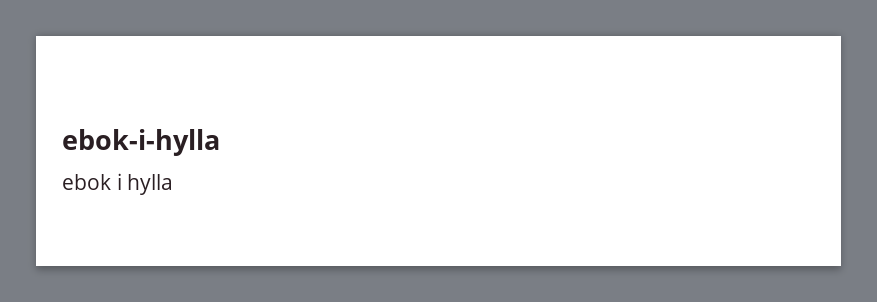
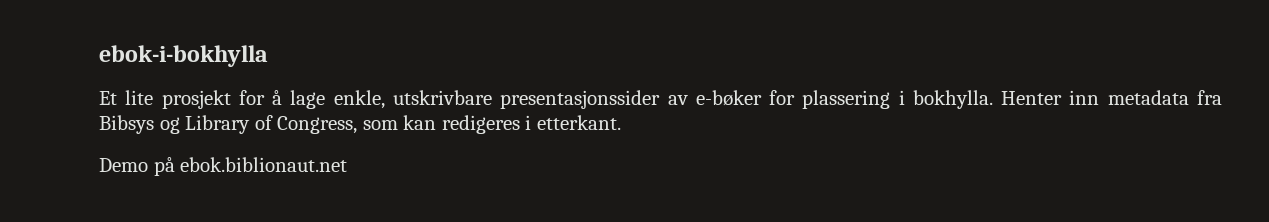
- ebok-i-hylla
- ebok i hylla
+ ebok-i-bokhylla
+ Et lite prosjekt for å lage enkle, utskrivbare presentasjonssider av e-bøker for plassering i bokhylla. Henter inn metadata fra Bibsys og Library of Congress, som kan redigeres i etterkant.
+ Demo på ebok.biblionaut.net

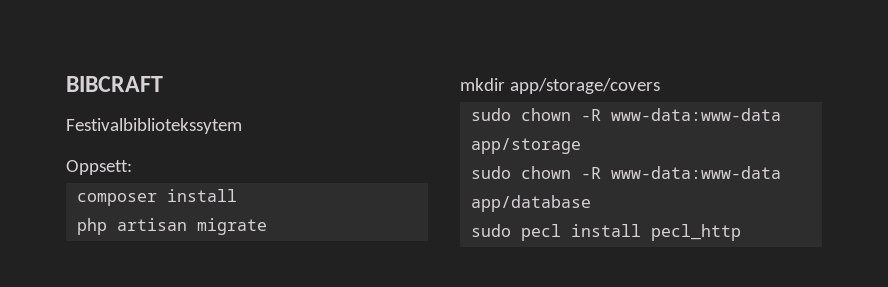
- ebok-i-bokhylla
- Et lite prosjekt for å lage enkle, utskrivbare presentasjonssider av e-bøker for plassering i bokhylla. Henter inn metadata fra Bibsys og Library of Congress, som kan redigeres i etterkant.
- Demo på ebok.biblionaut.net
+ BIBCRAFT
+ Festivalbibliotekssytem
+ Oppsett:
+ composer install
+ php artisan migrate
+ mkdir app/storage/covers
+ sudo chown -R www-data:www-data app/storage
+ sudo chown -R www-data:www-data app/database
+ sudo pecl install pecl_http

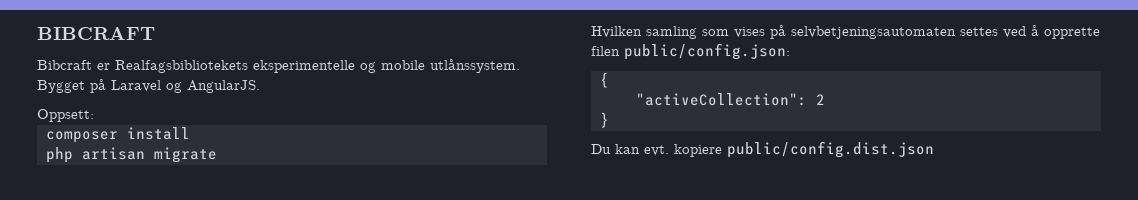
- Festivalbibliotekssytem
+ Bibcraft er Realfagsbibliotekets eksperimentelle og mobile utlånssystem. Bygget på Laravel og AngularJS.
- mkdir app/storage/covers
- sudo chown -R www-data:www-data app/storage
- sudo chown -R www-data:www-data app/database
- sudo pecl install pecl_http
+ Hvilken samling som vises på selvbetjeningsautomaten settes ved å opprette filen public/config.json:
+ {
+ "activeCollection": 2
+ }
+ Du kan evt. kopiere public/config.dist.json

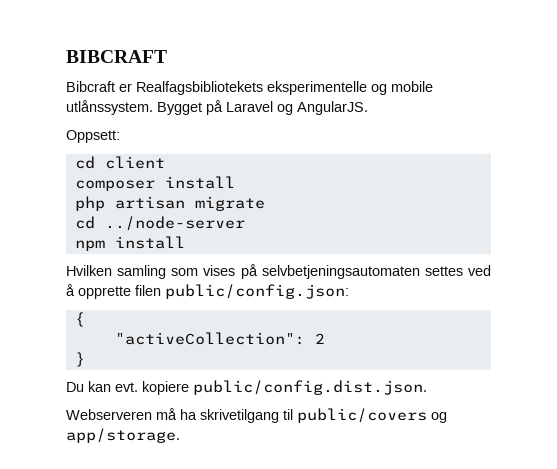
+ cd client
+ cd ../node-server
+ npm install
- Du kan evt. kopiere public/config.dist.json
+ Du kan evt. kopiere public/config.dist.json.
+ Webserveren må ha skrivetilgang til public/covers og app/storage.

